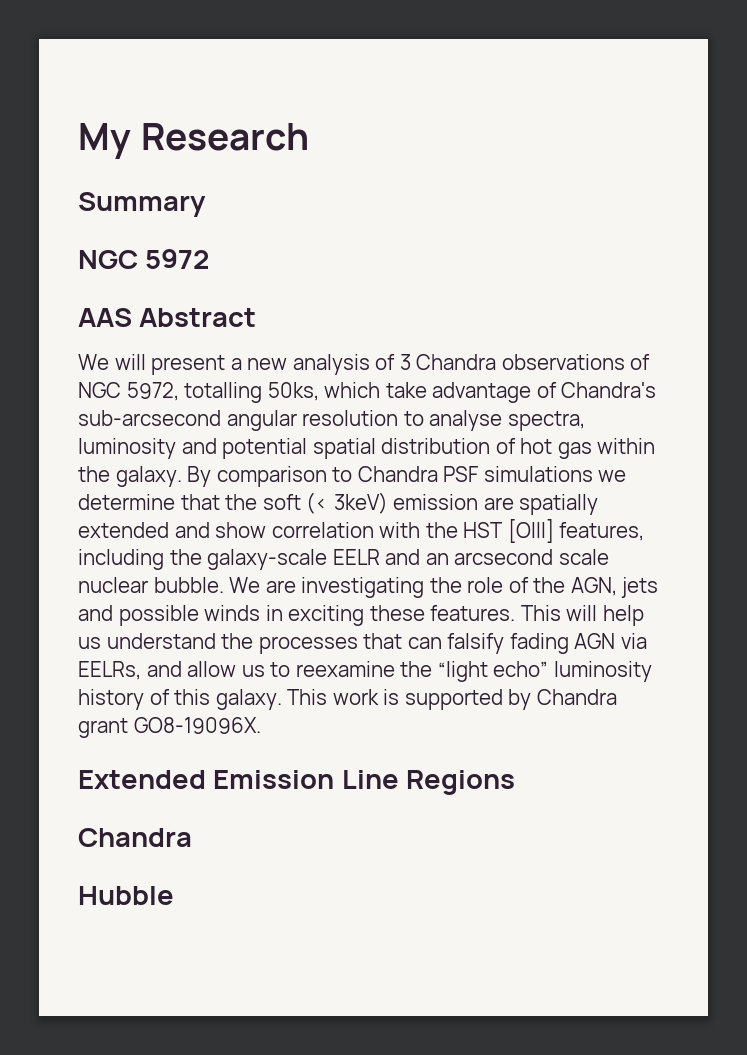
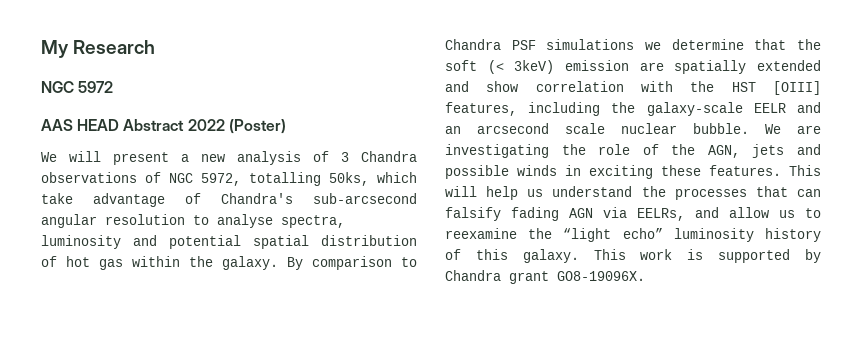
- Summary
- AAS Abstract
+ AAS HEAD Abstract 2022 (Poster)
- Extended Emission Line Regions
- Chandra
- Hubble

